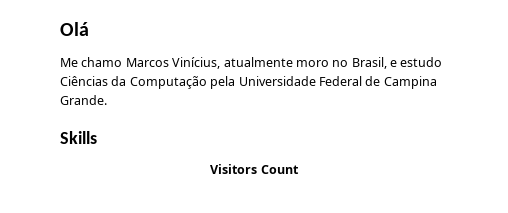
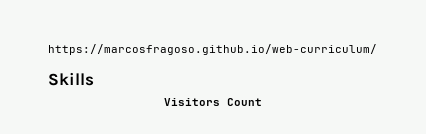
- Olá
- Me chamo Marcos Vinícius, atualmente moro no Brasil, e estudo Ciências da Computação pela Universidade Federal de Campina Grande.
+ https://marcosfragoso.github.io/web-curriculum/

